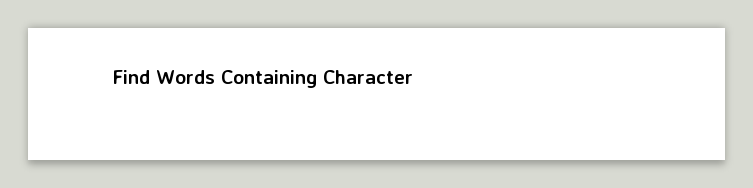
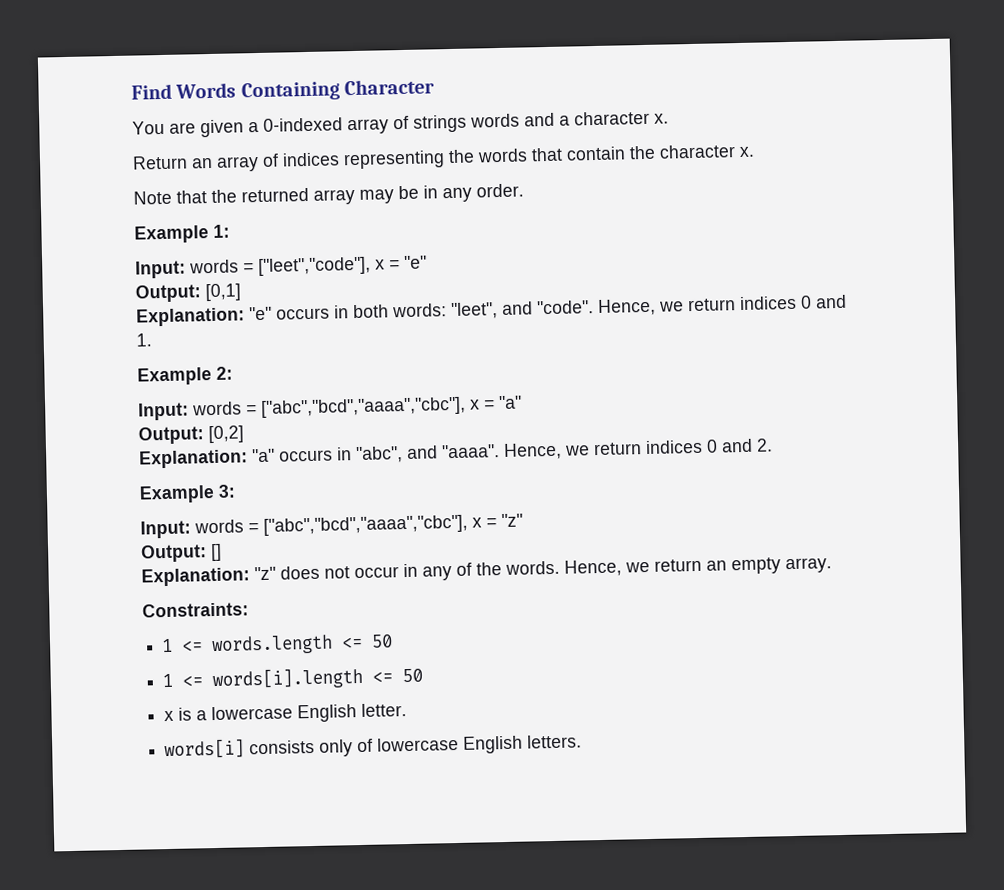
+ You are given a 0-indexed array of strings words and a character x.
+ Return an array of indices representing the words that contain the character x.
+ Note that the returned array may be in any order.
+ Example 1:
+ Input: words = ["leet","code"], x = "e"
+ Output: [0,1]
+ Explanation: "e" occurs in both words: "leet", and "code". Hence, we return indices 0 and 1.
+ Example 2:
+ Input: words = ["abc","bcd","aaaa","cbc"], x = "a"
+ Output: [0,2]
+ Explanation: "a" occurs in "abc", and "aaaa". Hence, we return indices 0 and 2.
+ Example 3:
+ Input: words = ["abc","bcd","aaaa","cbc"], x = "z"
+ Output: []
+ Explanation: "z" does not occur in any of the words. Hence, we return an empty array.
+ Constraints:
+ 1 <= words.length <= 50
+ 1 <= words[i].length <= 50
+ x is a lowercase English letter.
+ words[i] consists only of lowercase English letters.

